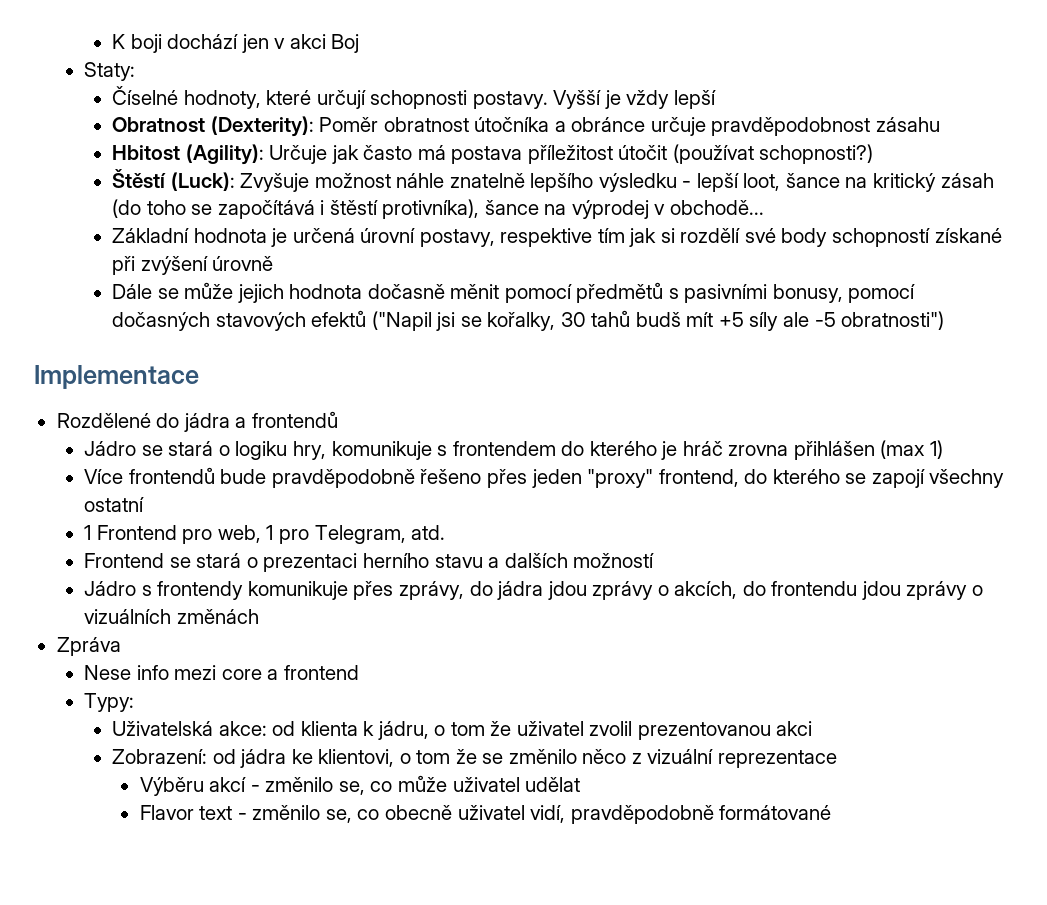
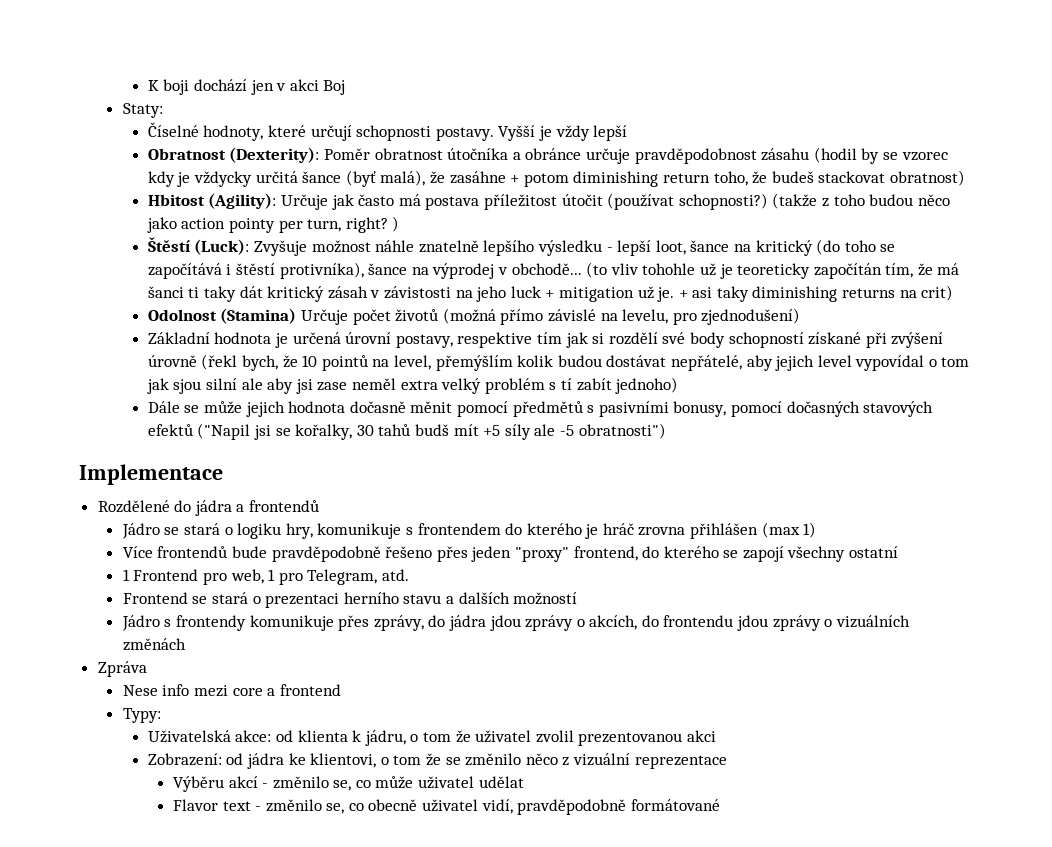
- Obratnost (Dexterity): Poměr obratnost útočníka a obránce určuje pravděpodobnost zásahu
+ Obratnost (Dexterity): Poměr obratnost útočníka a obránce určuje pravděpodobnost zásahu (hodil by se vzorec kdy je vždycky určitá šance (byť malá), že zasáhne + potom diminishing return toho, že budeš stackovat obratnost)
+ (takže z toho budou něco jako action pointy per turn, right? )
- Štěstí (Luck): Zvyšuje možnost náhle znatelně lepšího výsledku - lepší loot, šance na kritický zásah (do toho se započítává i štěstí protivníka), šance na výprodej v obchodě...
+ Štěstí (Luck): Zvyšuje možnost náhle znatelně lepšího výsledku - lepší loot, šance na kritický (do toho se započítává i štěstí protivníka), šance na výprodej v obchodě... (to vliv tohohle už je teoreticky započítán tím, že má šanci ti taky dát kritický zásah v závistosti na jeho luck + mitigation už je. + asi taky diminishing returns na crit)
+ Odolnost (Stamina) Určuje počet životů (možná přímo závislé na levelu, pro zjednodušení)
- Základní hodnota je určená úrovní postavy, respektive tím jak si rozdělí své body schopností získané při zvýšení úrovně
+ Základní hodnota je určená úrovní postavy, respektive tím jak si rozdělí své body schopností získané při zvýšení úrovně (řekl bych, že 10 pointů na level, přemýšlím kolik budou dostávat nepřátelé, aby jejich level vypovídal o tom jak sjou silní ale aby jsi zase neměl extra velký problém s tí zabít jednoho)

